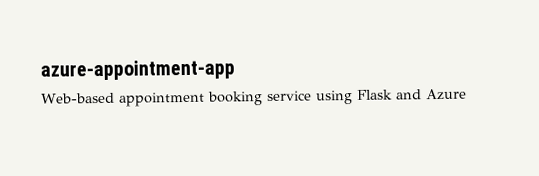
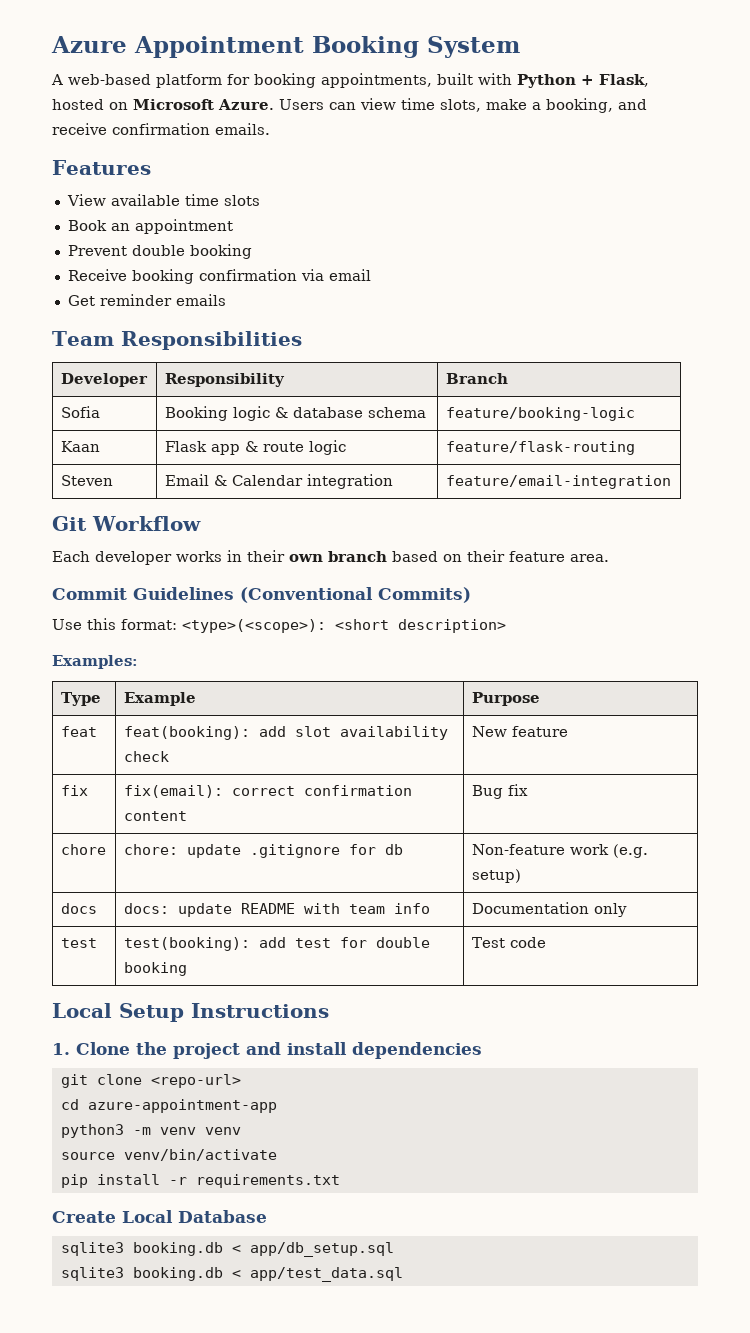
- azure-appointment-app
- Web-based appointment booking service using Flask and Azure
+ Azure Appointment Booking System
+ A web-based platform for booking appointments, built with Python + Flask, hosted on Microsoft Azure. Users can view time slots, make a booking, and receive confirmation emails.
+ Features
+ View available time slots
+ Book an appointment
+ Prevent double booking
+ Receive booking confirmation via email
+ Get reminder emails
+ Team Responsibilities
+ Developer | Responsibility | Branch
+ Sofia | Booking logic & database schema | feature/booking-logic
+ Kaan | Flask app & route logic | feature/flask-routing
+ Steven | Email & Calendar integration | feature/email-integration
+ Git Workflow
+ Each developer works in their own branch based on their feature area.
+ Commit Guidelines (Conventional Commits)
+ Use this format: <type>(<scope>): <short description>
+ Examples:
+ Type | Example | Purpose
+ feat | feat(booking): add slot availability check | New feature
+ fix | fix(email): correct confirmation content | Bug fix
+ chore | chore: update .gitignore for db | Non-feature work (e.g. setup)
+ docs | docs: update README with team info | Documentation only
+ test | test(booking): add test for double booking | Test code
+ Local Setup Instructions
+ 1. Clone the project and install dependencies
+ git clone <repo-url>
+ cd azure-appointment-app
+ python3 -m venv venv
+ source venv/bin/activate
+ pip install -r requirements.txt
+ Create Local Database
+ sqlite3 booking.db < app/db_setup.sql
+ sqlite3 booking.db < app/test_data.sql

